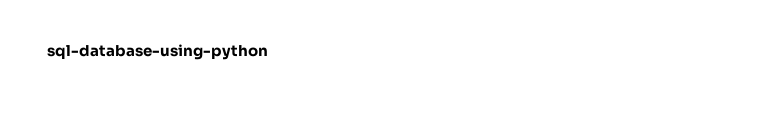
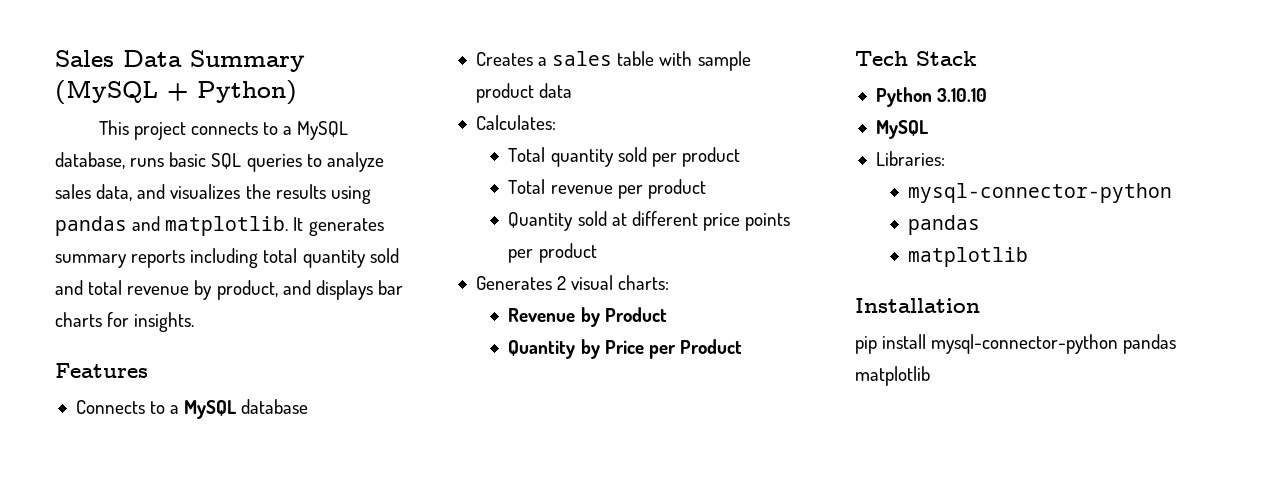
- sql-database-using-python
+ Sales Data Summary (MySQL + Python)
+ This project connects to a MySQL database, runs basic SQL queries to analyze sales data, and visualizes the results using pandas and matplotlib. It generates summary reports including total quantity sold and total revenue by product, and displays bar charts for insights.
+ Features
+ Connects to a MySQL database
+ Creates a sales table with sample product data
+ Calculates:
+ Total quantity sold per product
+ Total revenue per product
+ Quantity sold at different price points per product
+ Generates 2 visual charts:
+ Revenue by Product
+ Quantity by Price per Product
+ Tech Stack
+ Python 3.10.10
+ MySQL
+ Libraries:
+ mysql-connector-python
+ pandas
+ matplotlib
+ Installation
+ pip install mysql-connector-python pandas matplotlib

